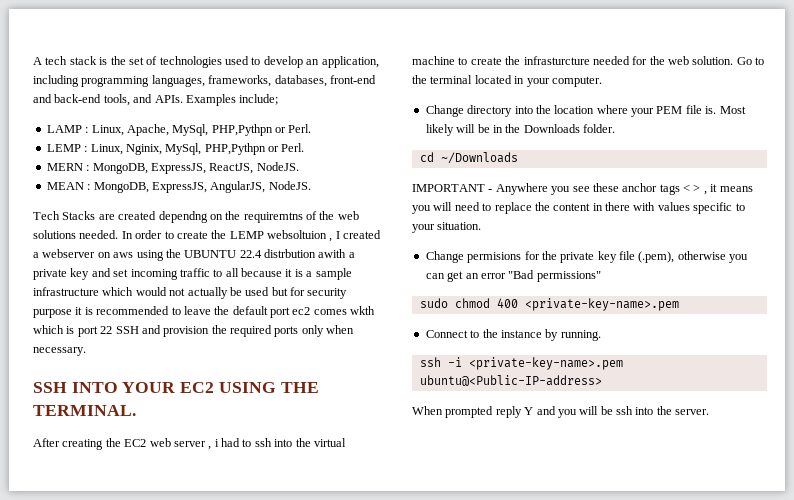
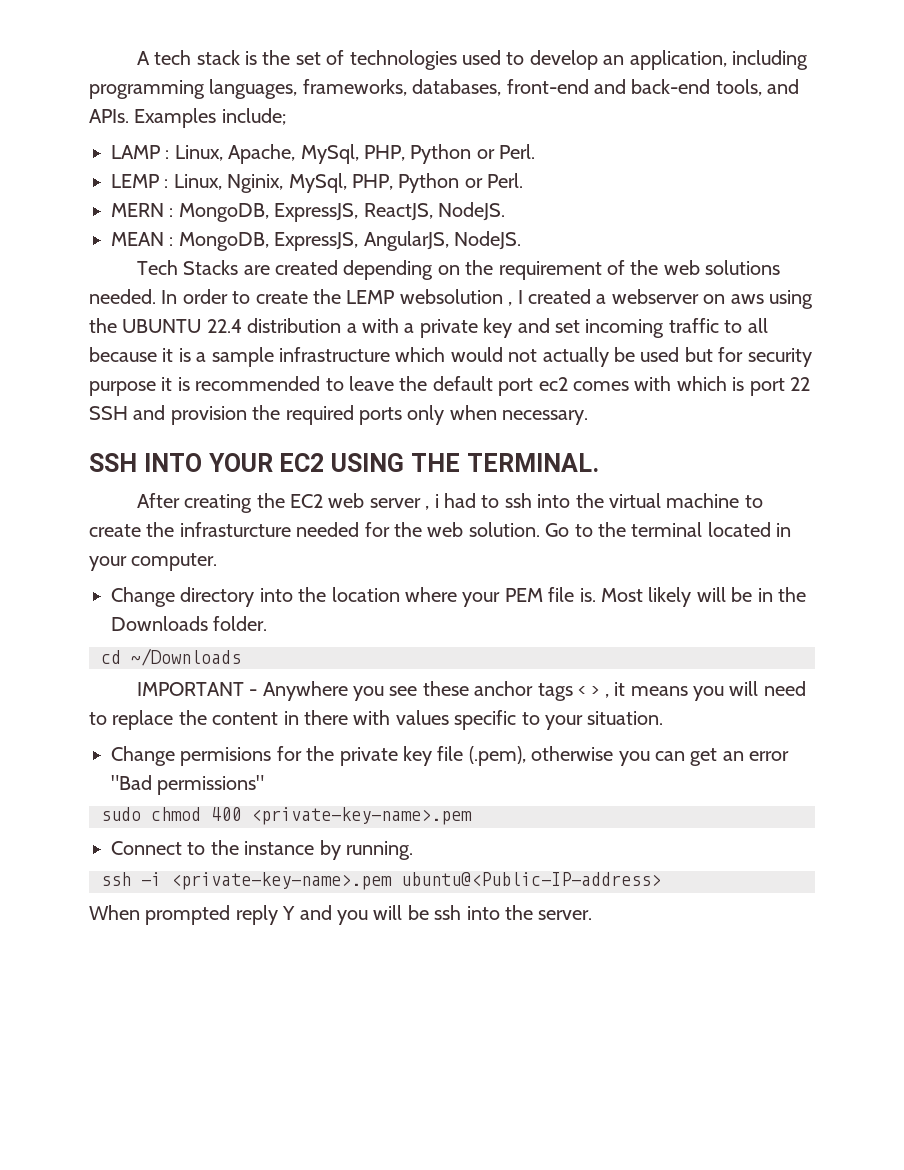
- LAMP : Linux, Apache, MySql, PHP,Pythpn or Perl.
+ LAMP : Linux, Apache, MySql, PHP, Python or Perl.
- LEMP : Linux, Nginix, MySql, PHP,Pythpn or Perl.
+ LEMP : Linux, Nginix, MySql, PHP, Python or Perl.
- Tech Stacks are created dependng on the requiremtns of the web solutions needed.
+ Tech Stacks are created depending on the requirement of the web solutions needed.
- In order to create the LEMP websoltuion , I created a webserver on aws using the UBUNTU 22.4 distrbution awith a private key and set incoming traffic to all because it is a sample infrastructure which would not actually be used but for security purpose it is recommended to leave the default port ec2 comes wkth which is port 22 SSH and provision the required ports only when necessary.
+ In order to create the LEMP websolution , I created a webserver on aws using the UBUNTU 22.4 distribution a with a private key and set incoming traffic to all because it is a sample infrastructure which would not actually be used but for security purpose it is recommended to leave the default port ec2 comes with which is port 22 SSH and provision the required ports only when necessary.

